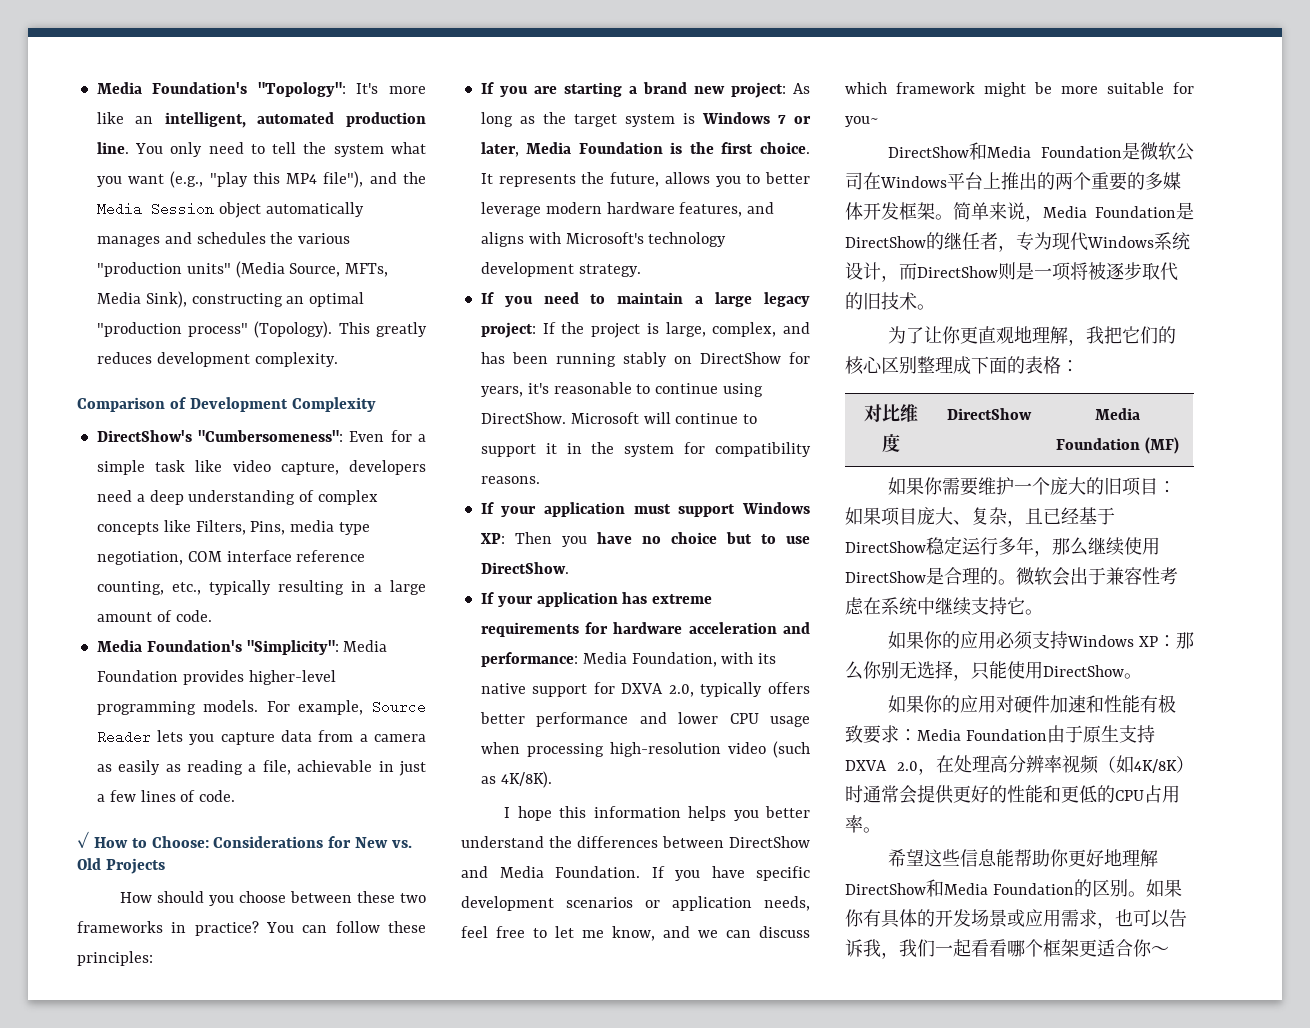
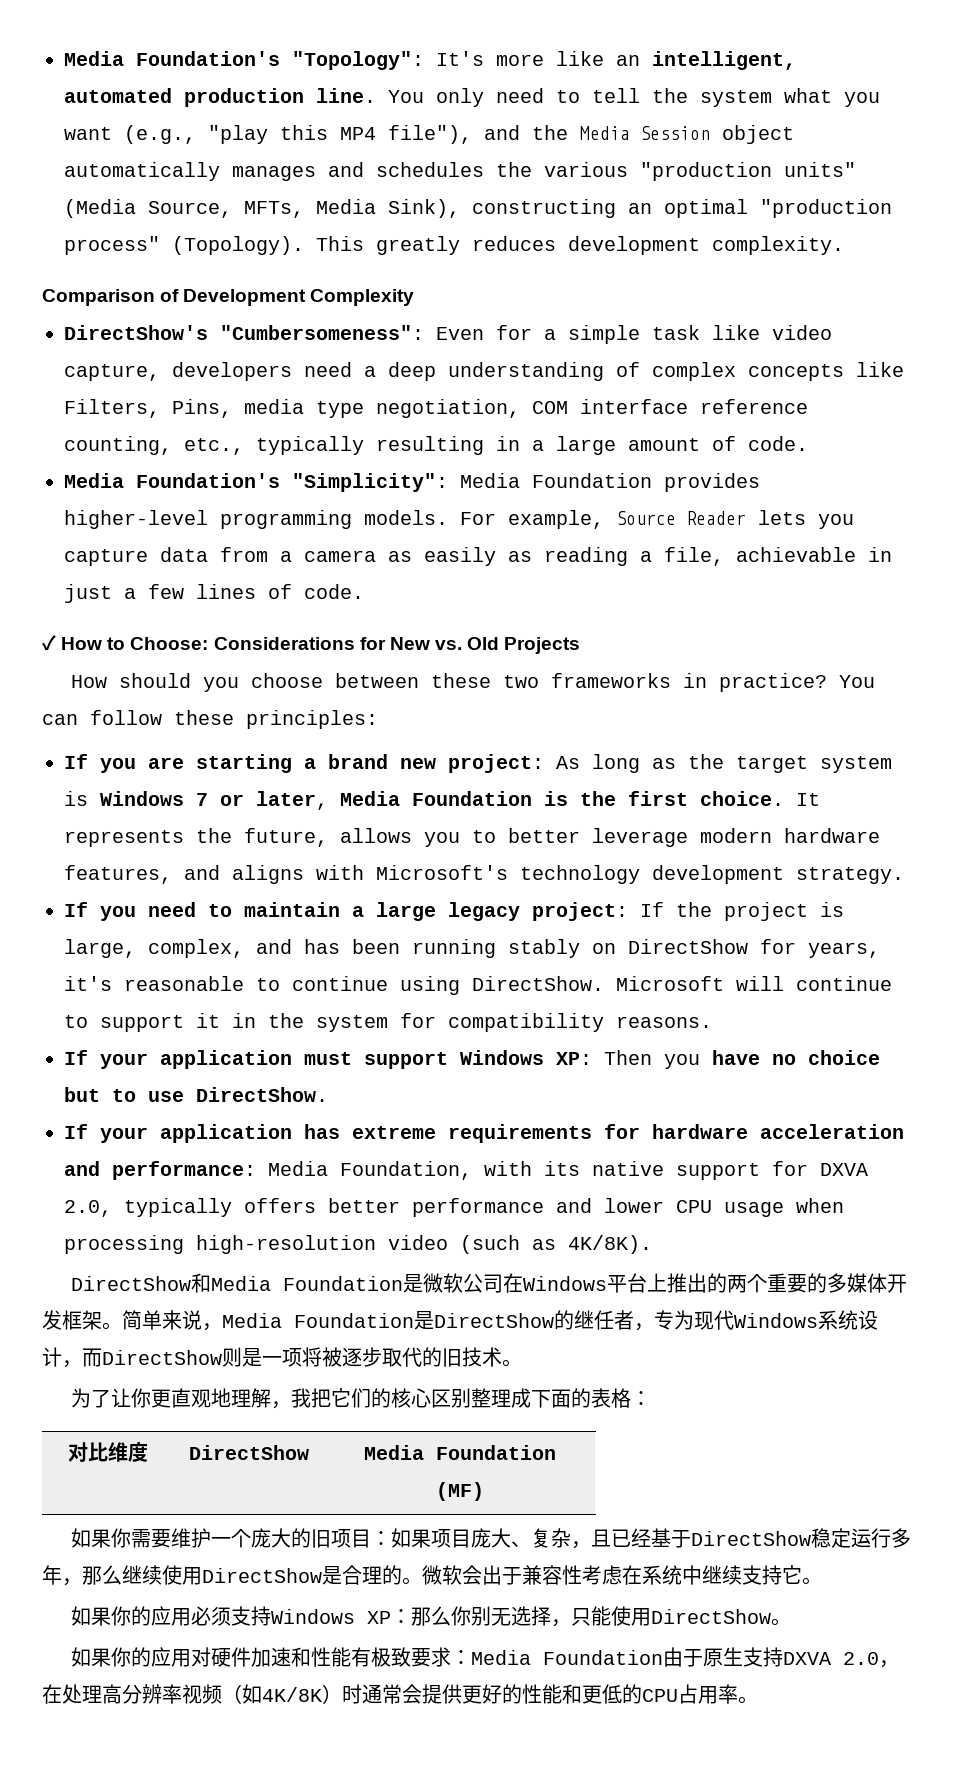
- I hope this information helps you better understand the differences between DirectShow and Media Foundation. If you have specific development scenarios or application needs, feel free to let me know, and we can discuss which framework might be more suitable for you~
- 希望这些信息能帮助你更好地理解DirectShow和Media Foundation的区别。如果你有具体的开发场景或应用需求，也可以告诉我，我们一起看看哪个框架更适合你～

